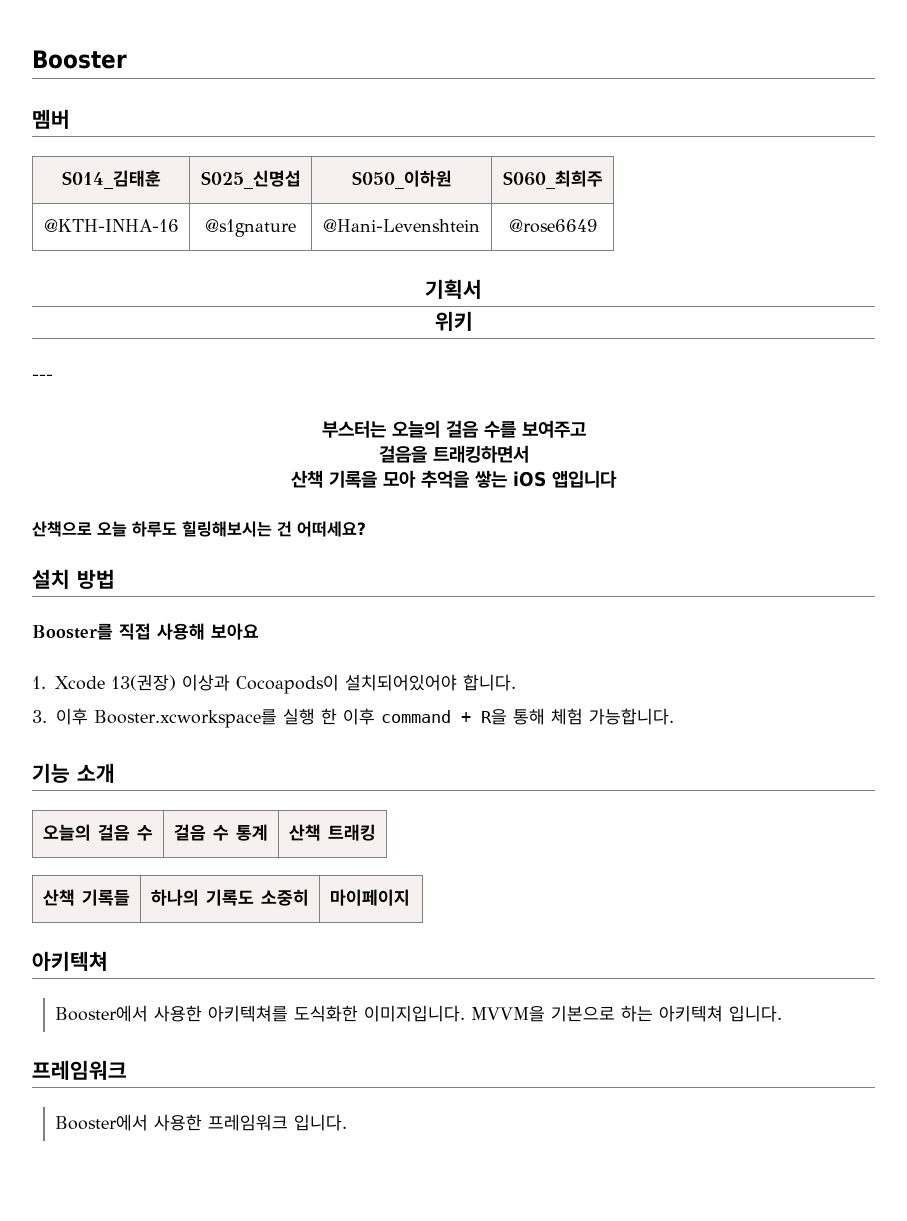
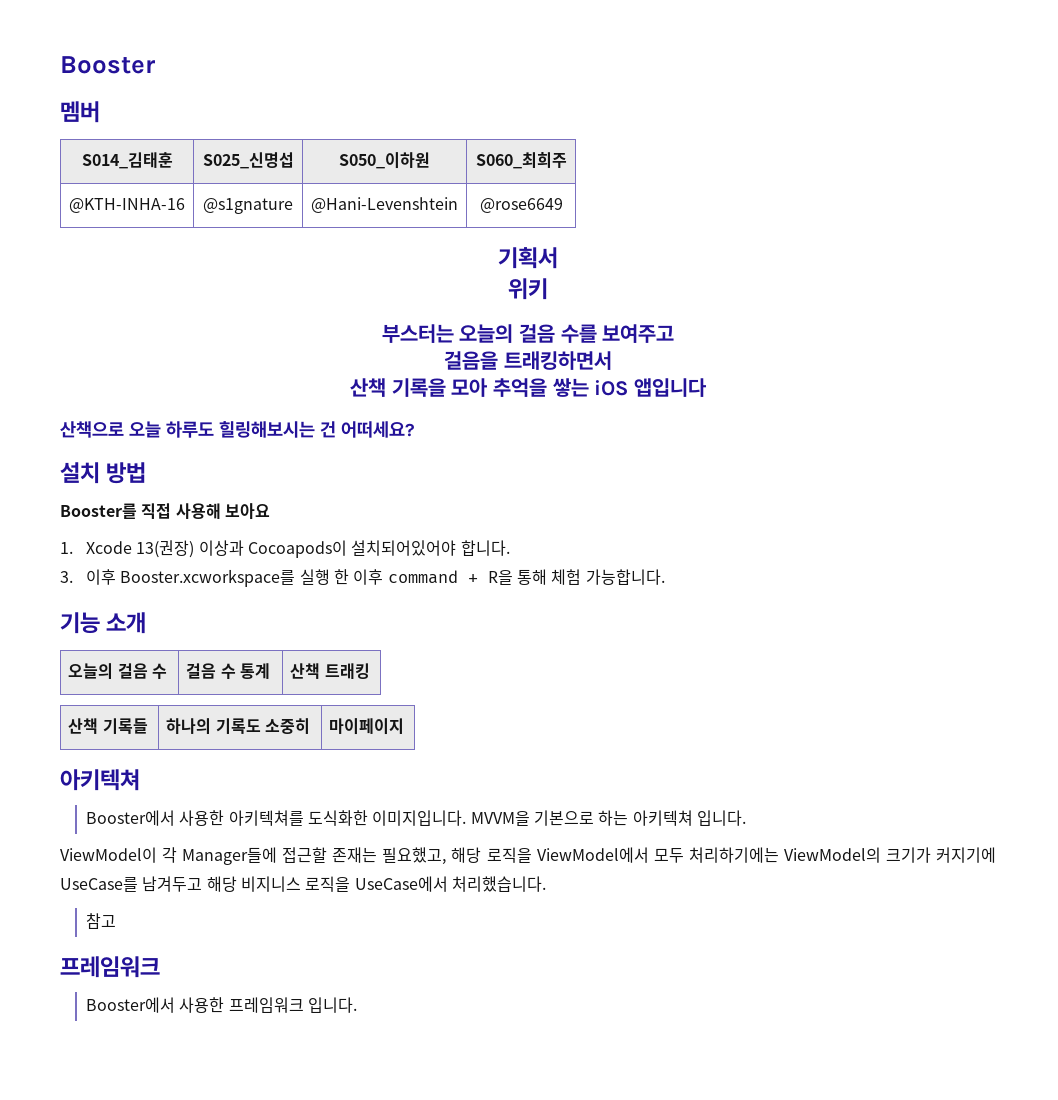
- ---
+ ViewModel이 각 Manager들에 접근할 존재는 필요했고, 해당 로직을 ViewModel에서 모두 처리하기에는 ViewModel의 크기가 커지기에 UseCase를 남겨두고 해당 비지니스 로직을 UseCase에서 처리했습니다.
+ 참고

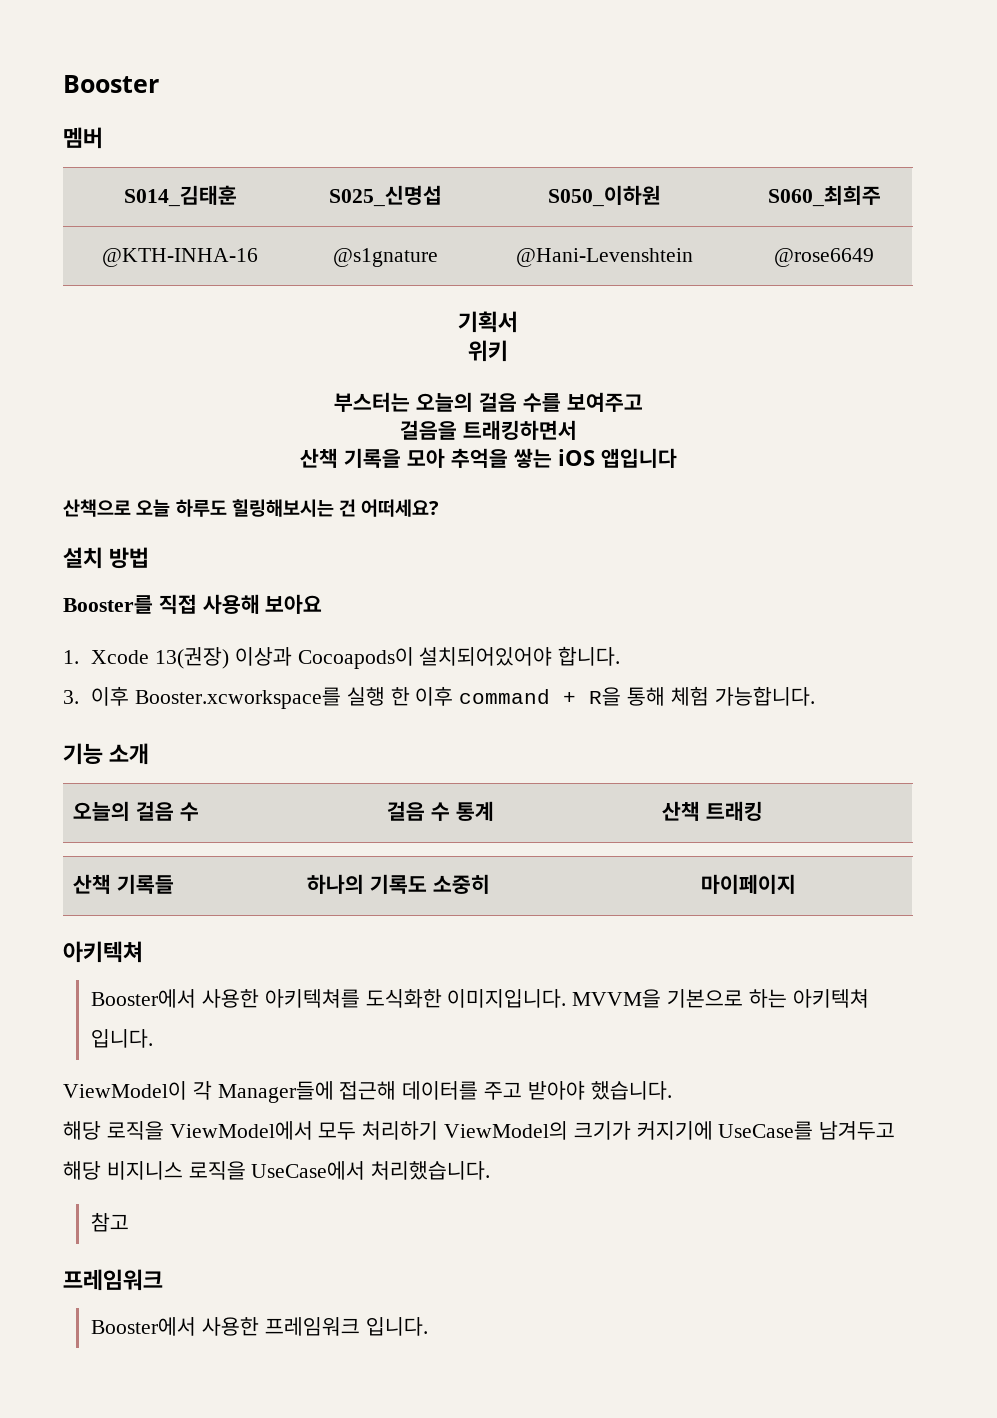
- ViewModel이 각 Manager들에 접근할 존재는 필요했고, 해당 로직을 ViewModel에서 모두 처리하기에는 ViewModel의 크기가 커지기에 UseCase를 남겨두고 해당 비지니스 로직을 UseCase에서 처리했습니다.
+ ViewModel이 각 Manager들에 접근해 데이터를 주고 받아야 했습니다.
+ 해당 로직을 ViewModel에서 모두 처리하기 ViewModel의 크기가 커지기에 UseCase를 남겨두고 해당 비지니스 로직을 UseCase에서 처리했습니다.

